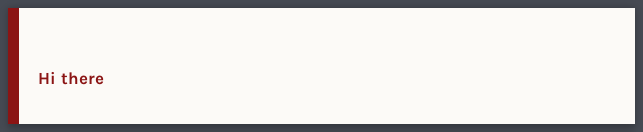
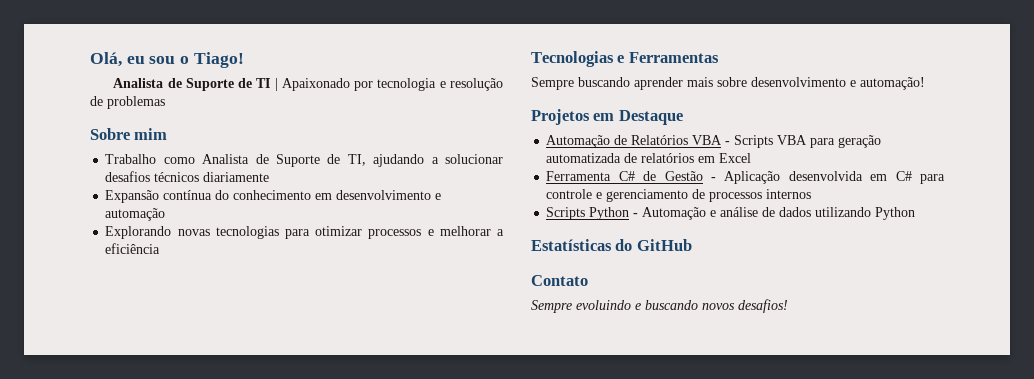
- Hi there
+ Olá, eu sou o Tiago!
+ Analista de Suporte de TI | Apaixonado por tecnologia e resolução de problemas
+ Sobre mim
+ Trabalho como Analista de Suporte de TI, ajudando a solucionar desafios técnicos diariamente
+ Expansão contínua do conhecimento em desenvolvimento e automação
+ Explorando novas tecnologias para otimizar processos e melhorar a eficiência
+ Tecnologias e Ferramentas
+ Sempre buscando aprender mais sobre desenvolvimento e automação!
+ Projetos em Destaque
+ Automação de Relatórios VBA - Scripts VBA para geração automatizada de relatórios em Excel
+ Ferramenta C# de Gestão - Aplicação desenvolvida em C# para controle e gerenciamento de processos internos
+ Scripts Python - Automação e análise de dados utilizando Python
+ Estatísticas do GitHub
+ Contato
+ Sempre evoluindo e buscando novos desafios!

